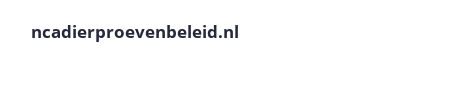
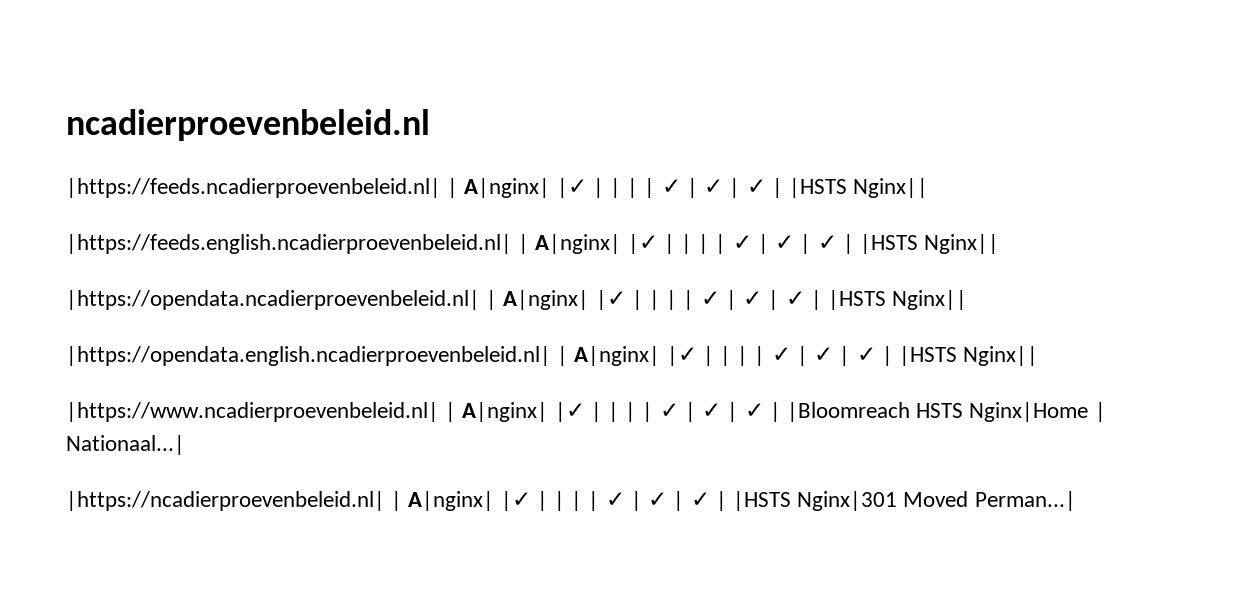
+ |https://feeds.ncadierproevenbeleid.nl| | A|nginx| |✓ | | | | ✓ | ✓ | ✓ | |HSTS Nginx||
+ |https://feeds.english.ncadierproevenbeleid.nl| | A|nginx| |✓ | | | | ✓ | ✓ | ✓ | |HSTS Nginx||
+ |https://opendata.ncadierproevenbeleid.nl| | A|nginx| |✓ | | | | ✓ | ✓ | ✓ | |HSTS Nginx||
+ |https://opendata.english.ncadierproevenbeleid.nl| | A|nginx| |✓ | | | | ✓ | ✓ | ✓ | |HSTS Nginx||
+ |https://www.ncadierproevenbeleid.nl| | A|nginx| |✓ | | | | ✓ | ✓ | ✓ | |Bloomreach HSTS Nginx|Home | Nationaal...|
+ |https://ncadierproevenbeleid.nl| | A|nginx| |✓ | | | | ✓ | ✓ | ✓ | |HSTS Nginx|301 Moved Perman...|

